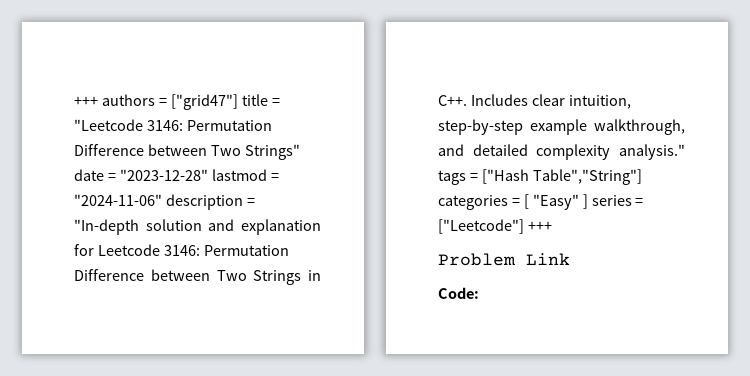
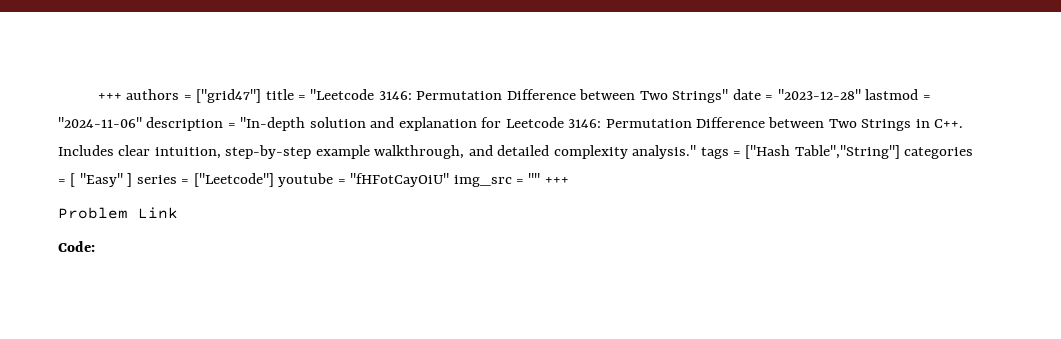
- +++ authors = ["grid47"] title = "Leetcode 3146: Permutation Difference between Two Strings" date = "2023-12-28" lastmod = "2024-11-06" description = "In-depth solution and explanation for Leetcode 3146: Permutation Difference between Two Strings in C++. Includes clear intuition, step-by-step example walkthrough, and detailed complexity analysis." tags = ["Hash Table","String"] categories = [ "Easy" ] series = ["Leetcode"] +++
+ +++ authors = ["grid47"] title = "Leetcode 3146: Permutation Difference between Two Strings" date = "2023-12-28" lastmod = "2024-11-06" description = "In-depth solution and explanation for Leetcode 3146: Permutation Difference between Two Strings in C++. Includes clear intuition, step-by-step example walkthrough, and detailed complexity analysis." tags = ["Hash Table","String"] categories = [ "Easy" ] series = ["Leetcode"] youtube = "fHFotCayOiU" img_src = "" +++

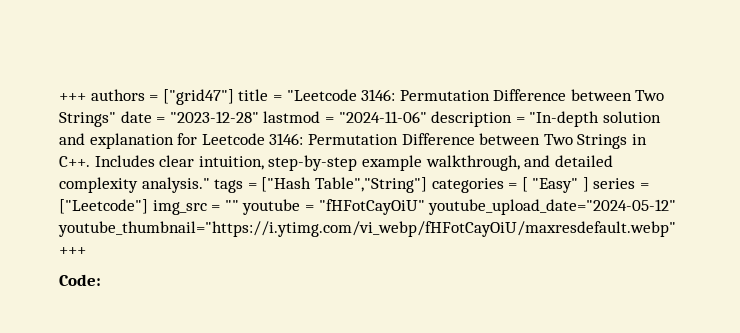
- +++ authors = ["grid47"] title = "Leetcode 3146: Permutation Difference between Two Strings" date = "2023-12-28" lastmod = "2024-11-06" description = "In-depth solution and explanation for Leetcode 3146: Permutation Difference between Two Strings in C++. Includes clear intuition, step-by-step example walkthrough, and detailed complexity analysis." tags = ["Hash Table","String"] categories = [ "Easy" ] series = ["Leetcode"] youtube = "fHFotCayOiU" img_src = "" +++
- Problem Link
+ +++ authors = ["grid47"] title = "Leetcode 3146: Permutation Difference between Two Strings" date = "2023-12-28" lastmod = "2024-11-06" description = "In-depth solution and explanation for Leetcode 3146: Permutation Difference between Two Strings in C++. Includes clear intuition, step-by-step example walkthrough, and detailed complexity analysis." tags = ["Hash Table","String"] categories = [ "Easy" ] series = ["Leetcode"] img_src = "" youtube = "fHFotCayOiU" youtube_upload_date="2024-05-12" youtube_thumbnail="https://i.ytimg.com/vi_webp/fHFotCayOiU/maxresdefault.webp" +++

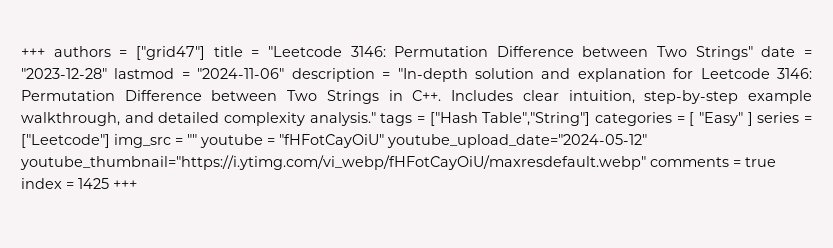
- Permutation Difference between Two Strings in C++. Includes clear intuition, step-by-step example walkthrough, and detailed complexity analysis." tags = ["Hash Table","String"] categories = [ "Easy" ] series = ["Leetcode"] img_src = "" youtube = "fHFotCayOiU" youtube_upload_date="2024-05-12" youtube_thumbnail="https://i.ytimg.com/vi_webp/fHFotCayOiU/maxresdefault.webp" +++
- Code:
+ Permutation Difference between Two Strings in C++. Includes clear intuition, step-by-step example walkthrough, and detailed complexity analysis." tags = ["Hash Table","String"] categories = [ "Easy" ] series = ["Leetcode"] img_src = "" youtube = "fHFotCayOiU" youtube_upload_date="2024-05-12" youtube_thumbnail="https://i.ytimg.com/vi_webp/fHFotCayOiU/maxresdefault.webp" comments = true index = 1425 +++

